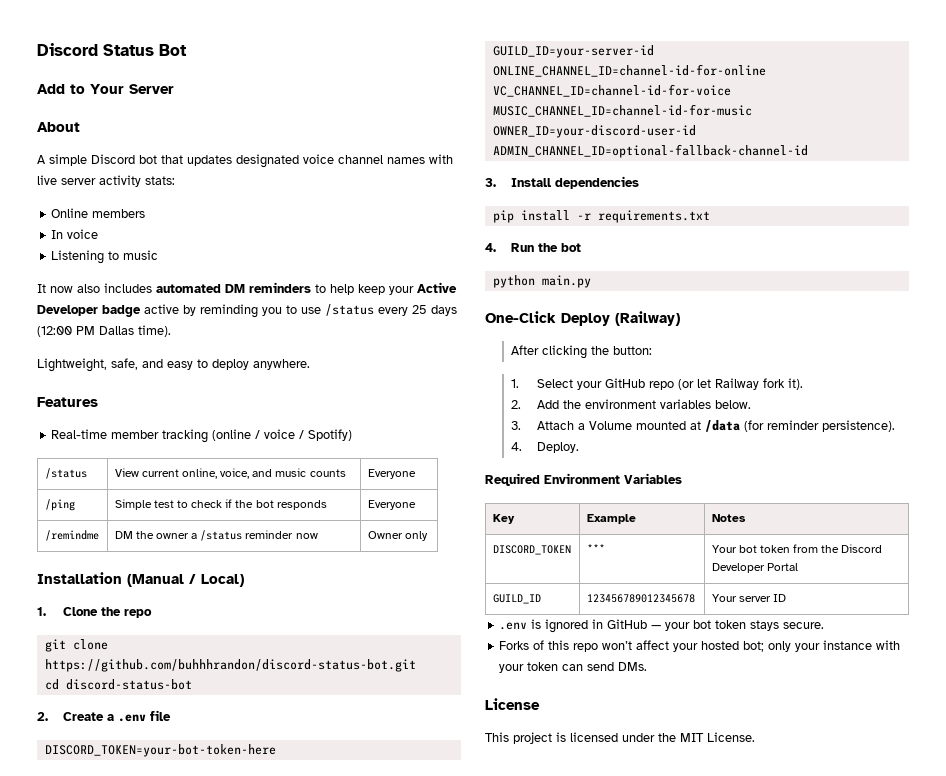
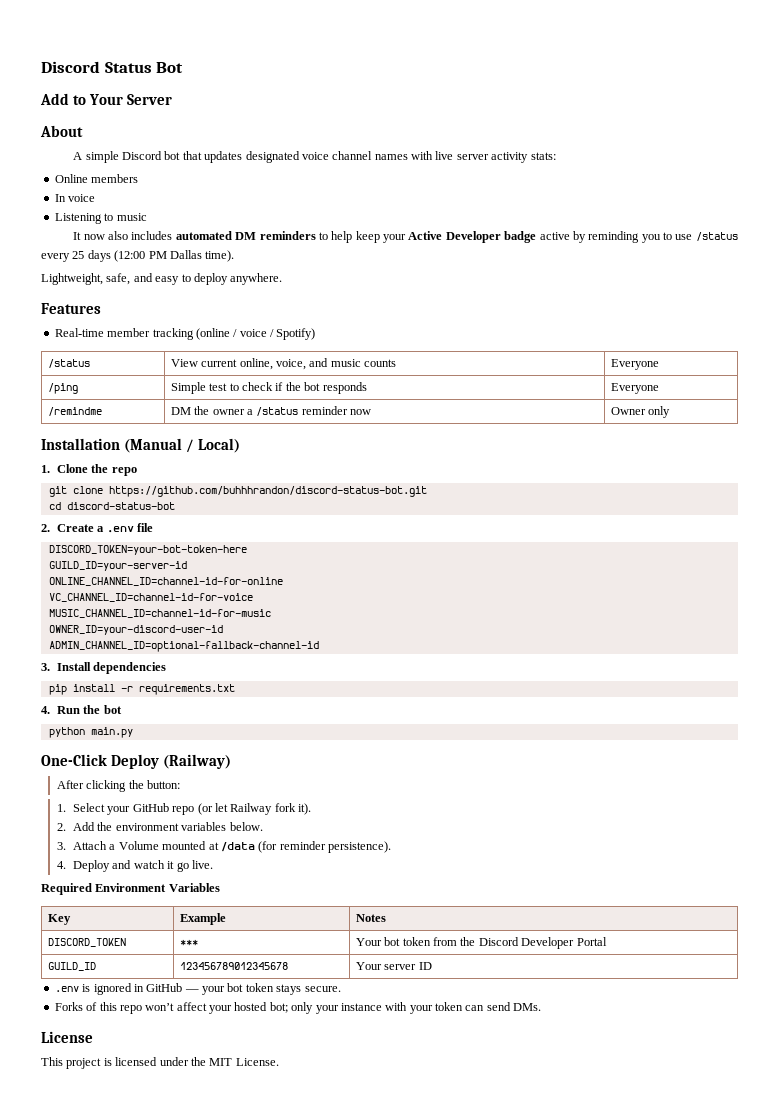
- 4. Deploy.
+ 4. Deploy and watch it go live.

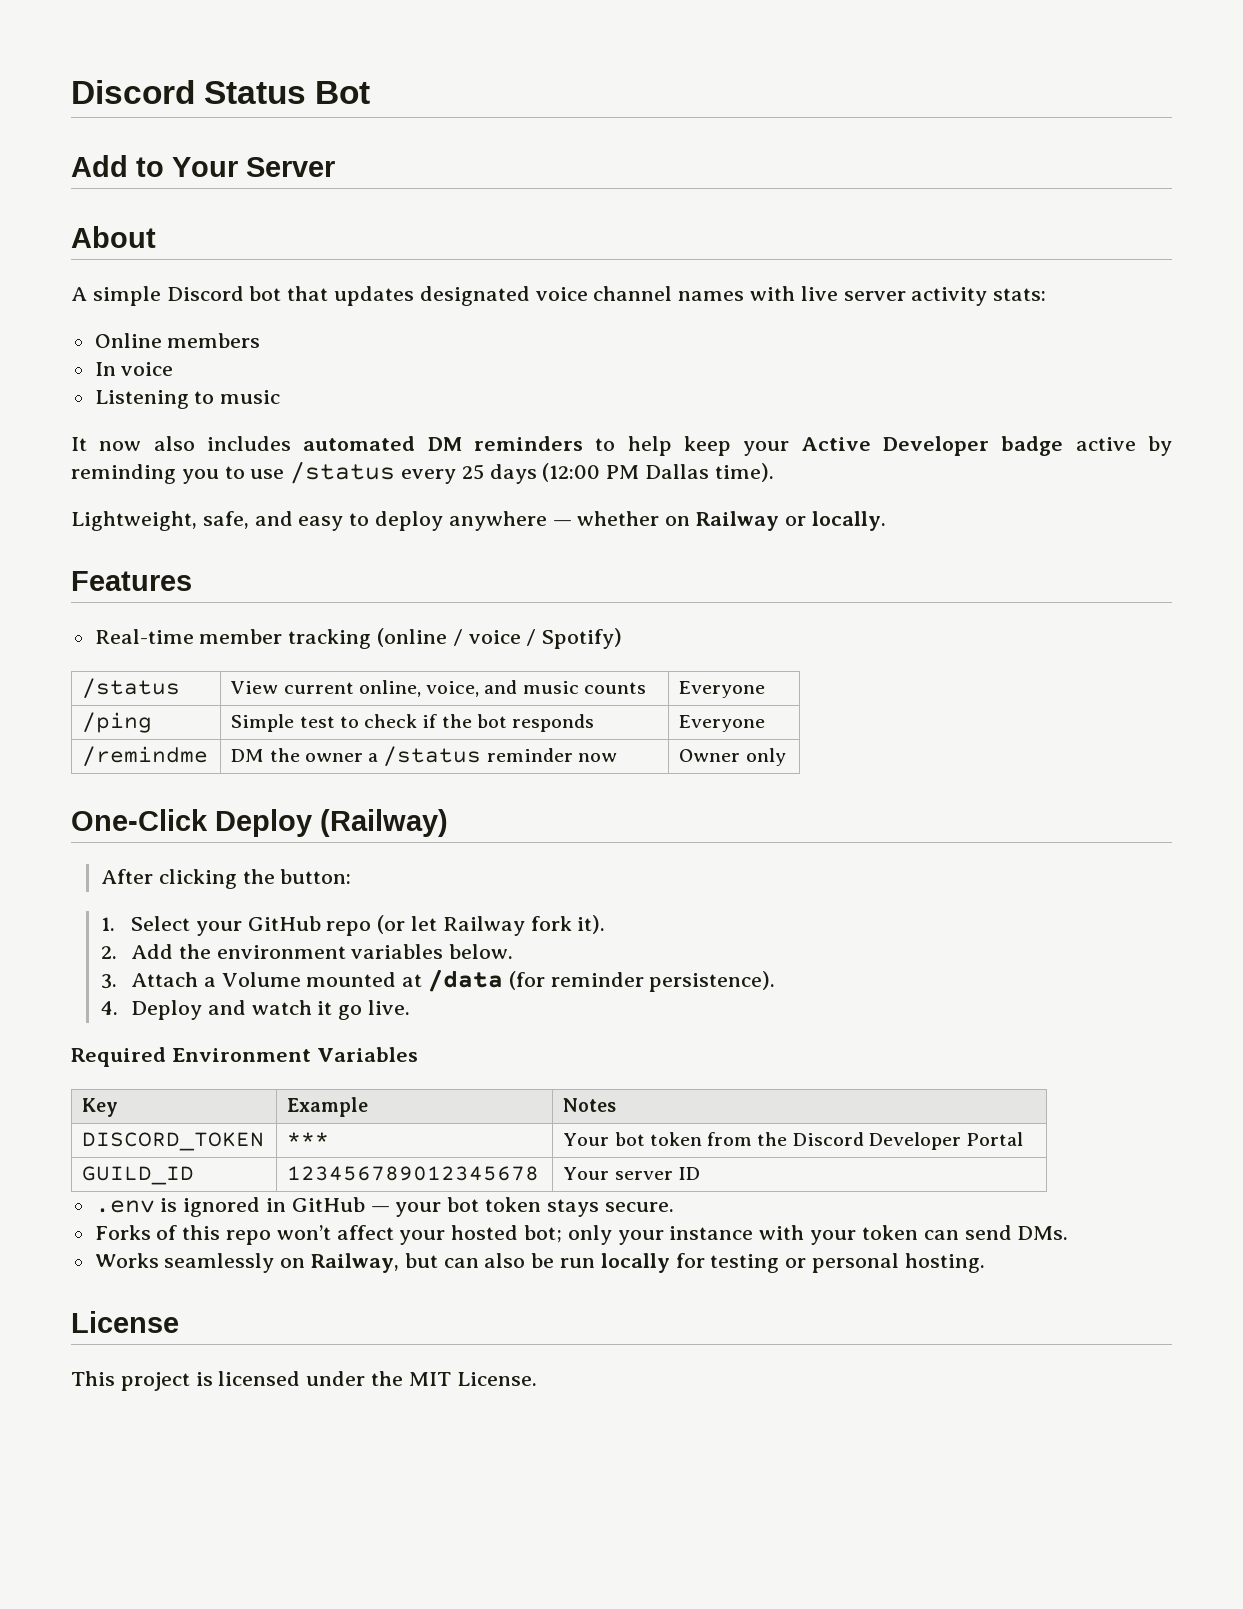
- Lightweight, safe, and easy to deploy anywhere.
+ Lightweight, safe, and easy to deploy anywhere — whether on Railway or locally.
- Installation (Manual / Local)
- 1. Clone the repo
- git clone https://github.com/buhhhrandon/discord-status-bot.git
- cd discord-status-bot
- 2. Create a .env file
- DISCORD_TOKEN=your-bot-token-here
- GUILD_ID=your-server-id
- ONLINE_CHANNEL_ID=channel-id-for-online
- VC_CHANNEL_ID=channel-id-for-voice
- MUSIC_CHANNEL_ID=channel-id-for-music
- OWNER_ID=your-discord-user-id
- ADMIN_CHANNEL_ID=optional-fallback-channel-id
- 3. Install dependencies
- pip install -r requirements.txt
- 4. Run the bot
- python main.py
+ Works seamlessly on Railway, but can also be run locally for testing or personal hosting.

